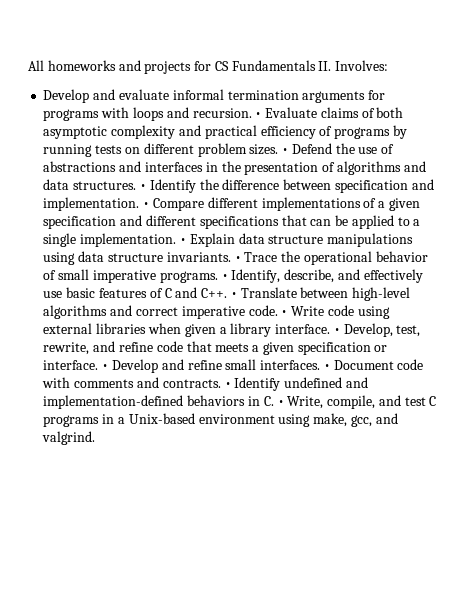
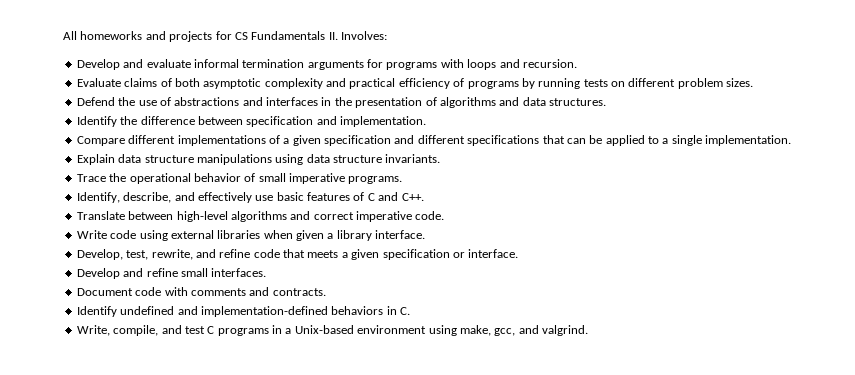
- Develop and evaluate informal termination arguments for programs with loops and recursion. • Evaluate claims of both asymptotic complexity and practical efficiency of programs by running tests on different problem sizes. • Defend the use of abstractions and interfaces in the presentation of algorithms and data structures. • Identify the difference between specification and implementation. • Compare different implementations of a given specification and different specifications that can be applied to a single implementation. • Explain data structure manipulations using data structure invariants. • Trace the operational behavior of small imperative programs. • Identify, describe, and effectively use basic features of C and C++. • Translate between high-level algorithms and correct imperative code. • Write code using external libraries when given a library interface. • Develop, test, rewrite, and refine code that meets a given specification or interface. • Develop and refine small interfaces. • Document code with comments and contracts. • Identify undefined and implementation-defined behaviors in C. • Write, compile, and test C programs in a Unix-based environment using make, gcc, and valgrind.
+ Develop and evaluate informal termination arguments for programs with loops and recursion.
+ Evaluate claims of both asymptotic complexity and practical efficiency of programs by running tests on different problem sizes.
+ Defend the use of abstractions and interfaces in the presentation of algorithms and data structures.
+ Identify the difference between specification and implementation.
+ Compare different implementations of a given specification and different specifications that can be applied to a single implementation.
+ Explain data structure manipulations using data structure invariants.
+ Trace the operational behavior of small imperative programs.
+ Identify, describe, and effectively use basic features of C and C++.
+ Translate between high-level algorithms and correct imperative code.
+ Write code using external libraries when given a library interface.
+ Develop, test, rewrite, and refine code that meets a given specification or interface.
+ Develop and refine small interfaces.
+ Document code with comments and contracts.
+ Identify undefined and implementation-defined behaviors in C.
+ Write, compile, and test C programs in a Unix-based environment using make, gcc, and valgrind.

